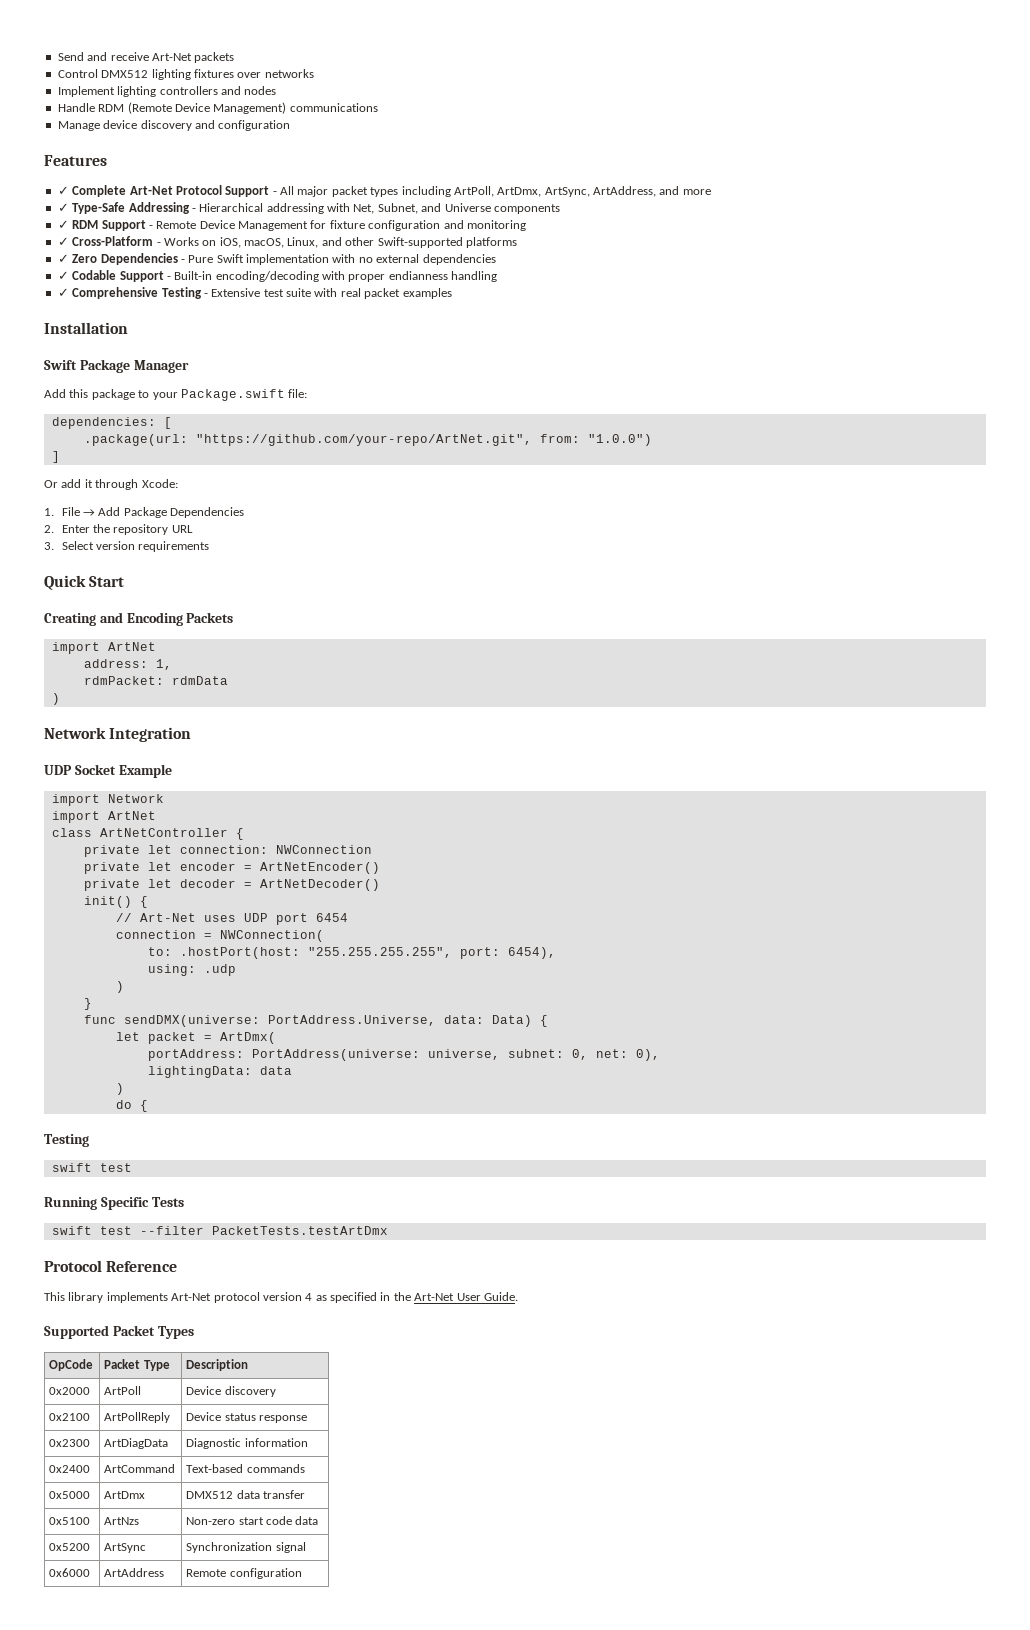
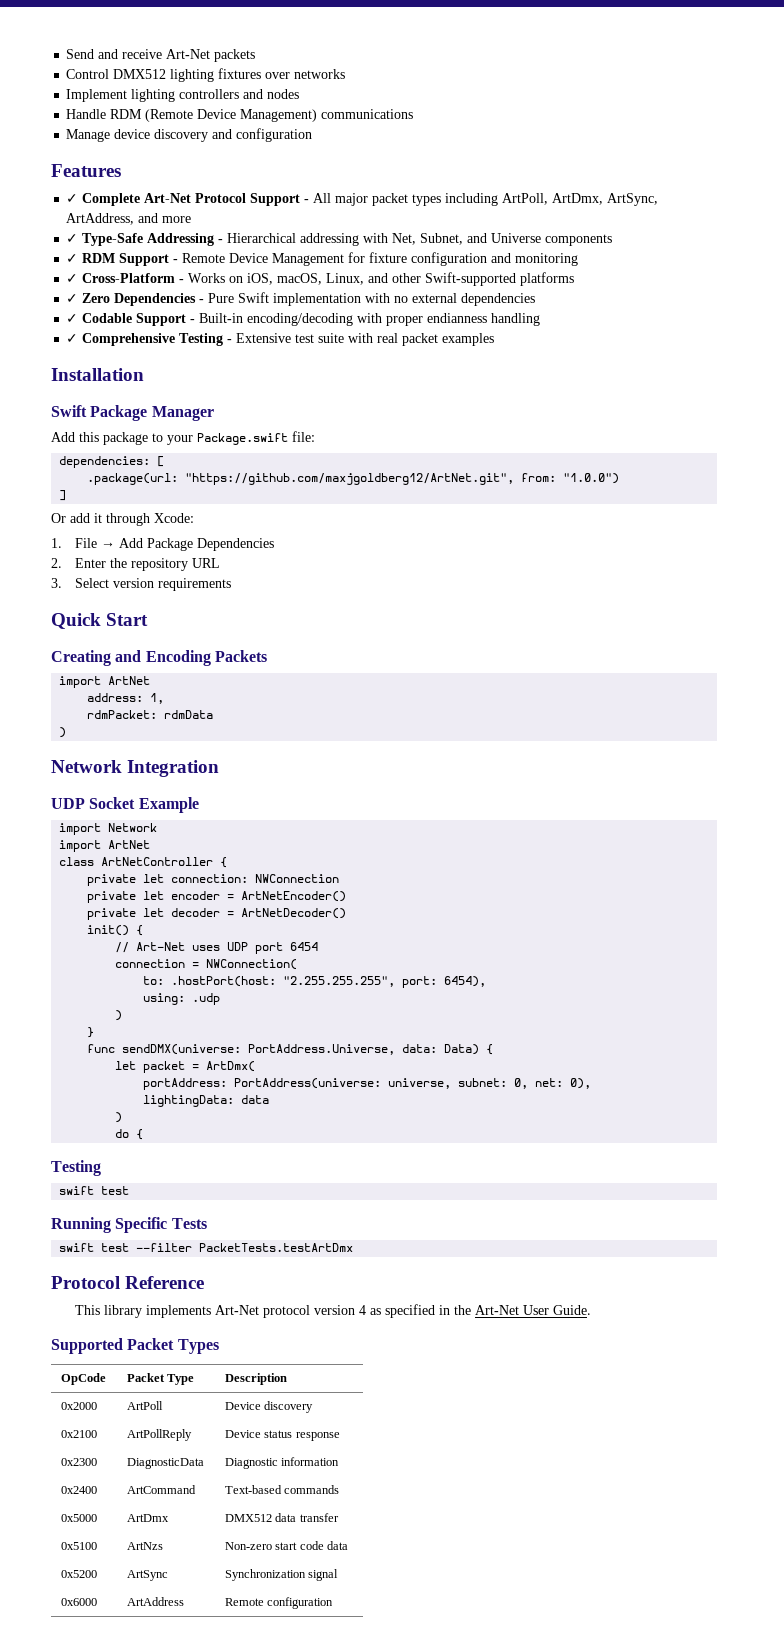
- .package(url: "https://github.com/your-repo/ArtNet.git", from: "1.0.0")
+ .package(url: "https://github.com/maxjgoldberg12/ArtNet.git", from: "1.0.0")
- to: .hostPort(host: "255.255.255.255", port: 6454),
+ to: .hostPort(host: "2.255.255.255", port: 6454),
- 0x2300 | ArtDiagData | Diagnostic information
+ 0x2300 | DiagnosticData | Diagnostic information

